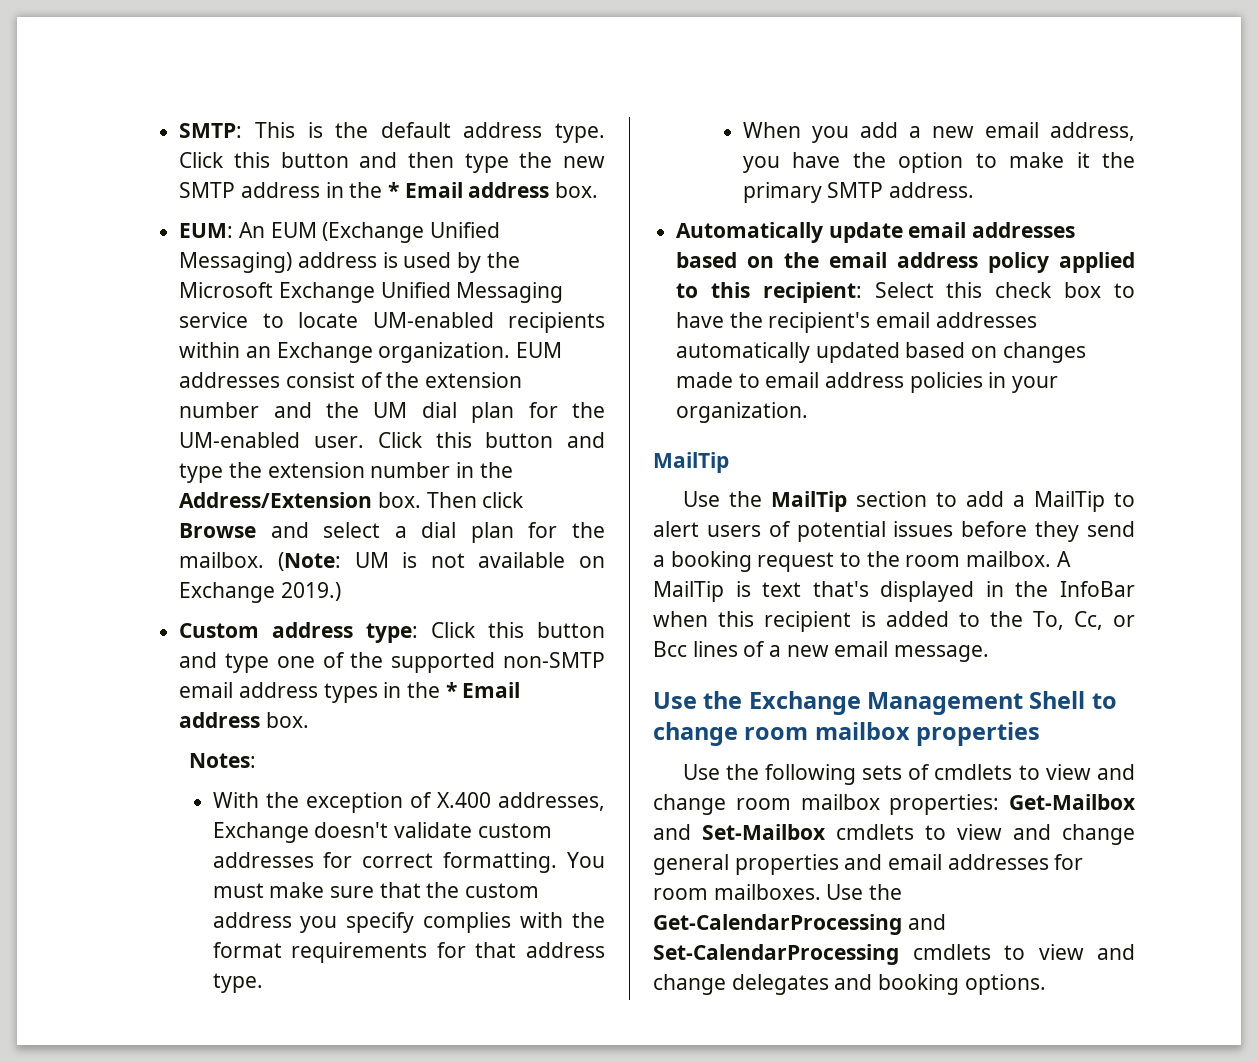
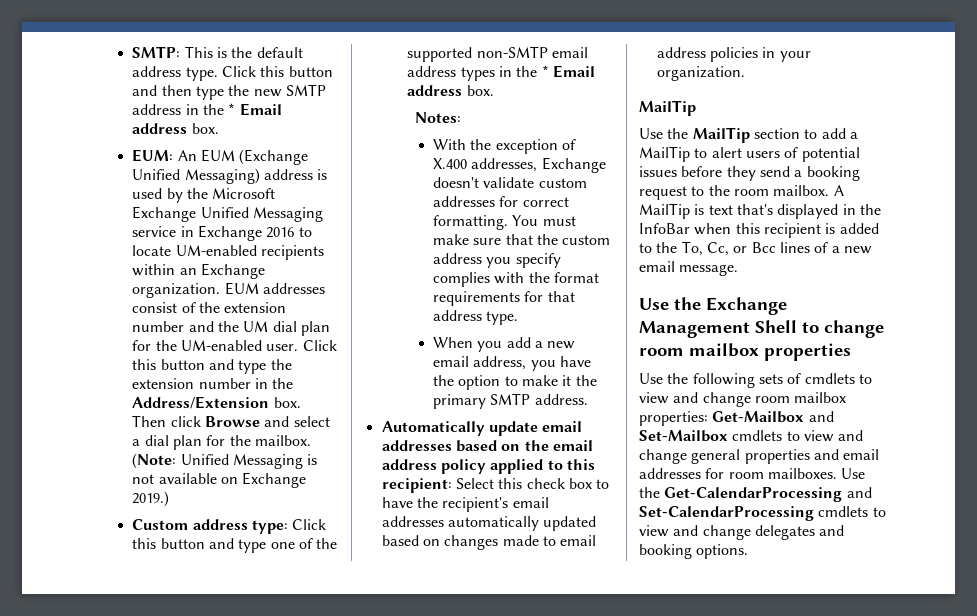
- EUM: An EUM (Exchange Unified Messaging) address is used by the Microsoft Exchange Unified Messaging service to locate UM-enabled recipients within an Exchange organization.
+ EUM: An EUM (Exchange Unified Messaging) address is used by the Microsoft Exchange Unified Messaging service in Exchange 2016 to locate UM-enabled recipients within an Exchange organization.
- (Note: UM is not available on Exchange 2019.)
+ (Note: Unified Messaging is not available on Exchange 2019.)

